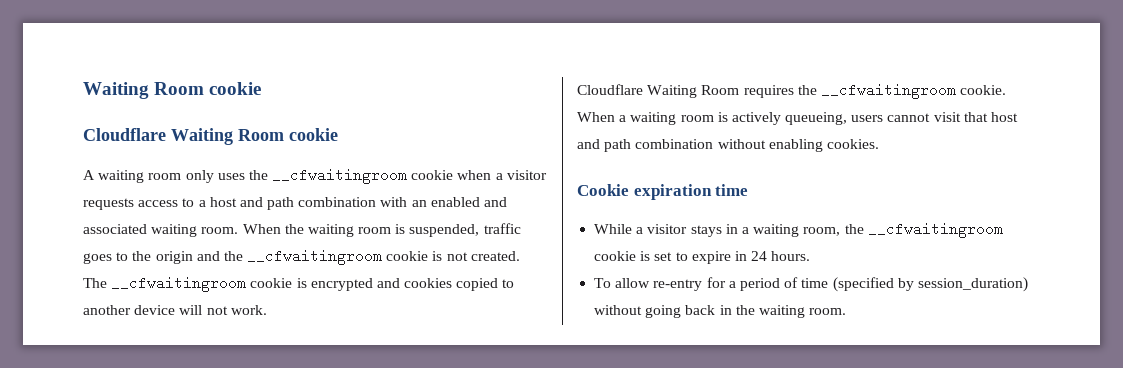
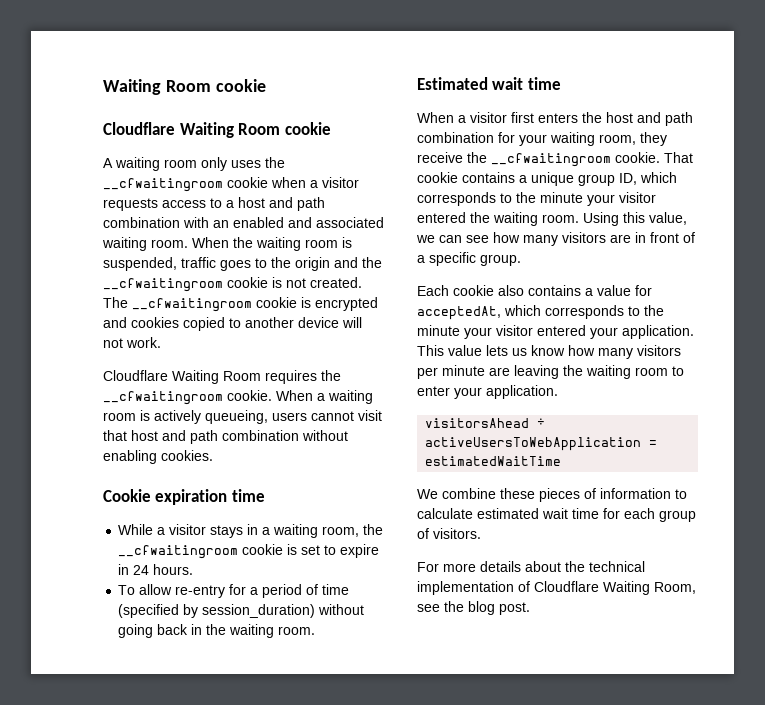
+ Estimated wait time
+ When a visitor first enters the host and path combination for your waiting room, they receive the __cfwaitingroom cookie. That cookie contains a unique group ID, which corresponds to the minute your visitor entered the waiting room. Using this value, we can see how many visitors are in front of a specific group.
+ Each cookie also contains a value for acceptedAt, which corresponds to the minute your visitor entered your application. This value lets us know how many visitors per minute are leaving the waiting room to enter your application.
+ visitorsAhead ÷ activeUsersToWebApplication = estimatedWaitTime
+ We combine these pieces of information to calculate estimated wait time for each group of visitors.
+ For more details about the technical implementation of Cloudflare Waiting Room, see the blog post.

